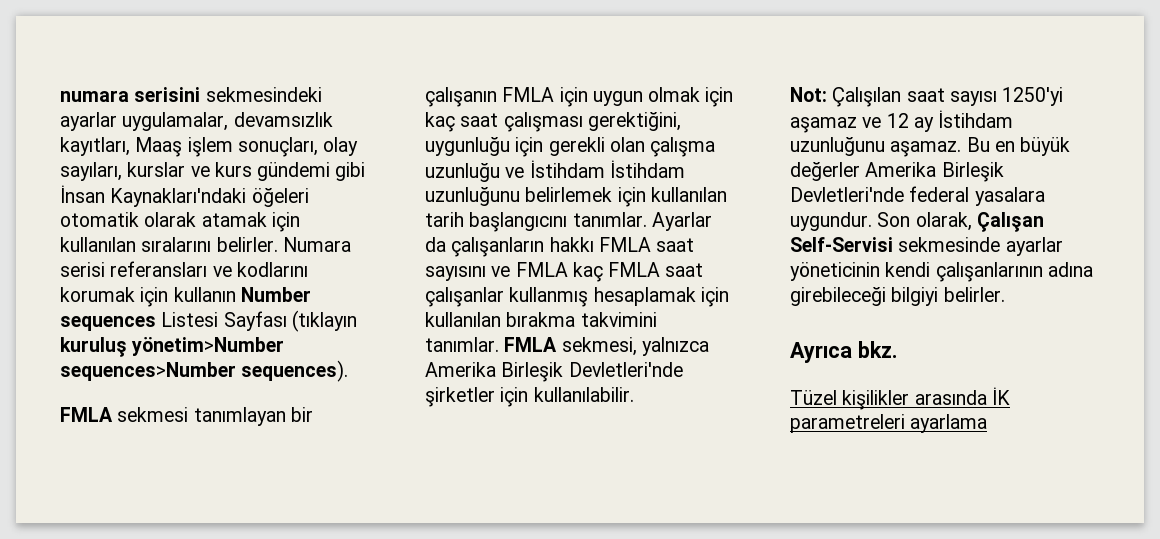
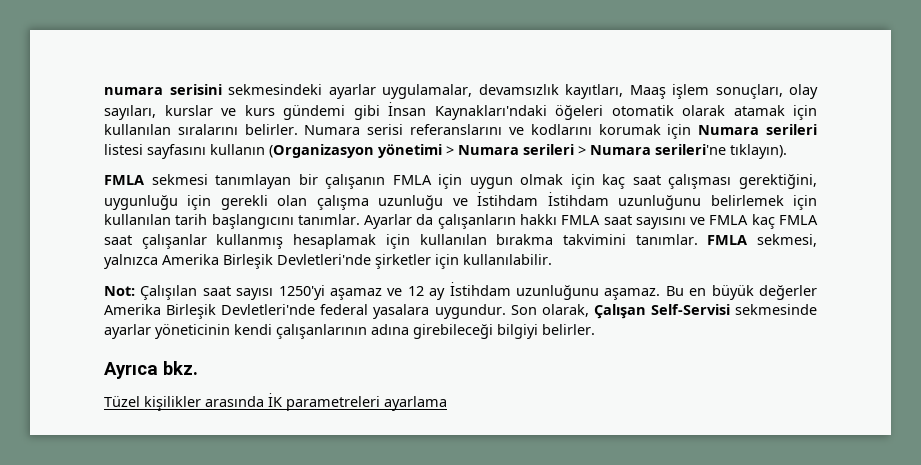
- Numara serisi referansları ve kodlarını korumak için kullanın Number sequences Listesi Sayfası (tıklayın kuruluş yönetim>Number sequences>Number sequences).
+ Numara serisi referanslarını ve kodlarını korumak için Numara serileri listesi sayfasını kullanın (Organizasyon yönetimi > Numara serileri > Numara serileri'ne tıklayın).

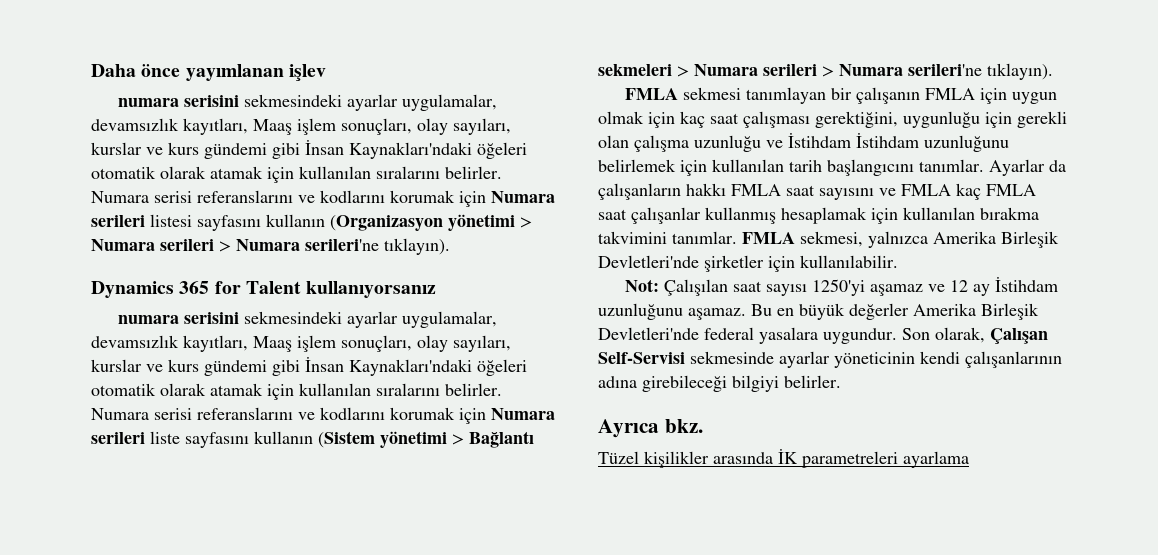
+ Daha önce yayımlanan işlev
+ Dynamics 365 for Talent kullanıyorsanız
+ numara serisini sekmesindeki ayarlar uygulamalar, devamsızlık kayıtları, Maaş işlem sonuçları, olay sayıları, kurslar ve kurs gündemi gibi İnsan Kaynakları'ndaki öğeleri otomatik olarak atamak için kullanılan sıralarını belirler. Numara serisi referanslarını ve kodlarını korumak için Numara serileri liste sayfasını kullanın (Sistem yönetimi > Bağlantı sekmeleri > Numara serileri > Numara serileri'ne tıklayın).

